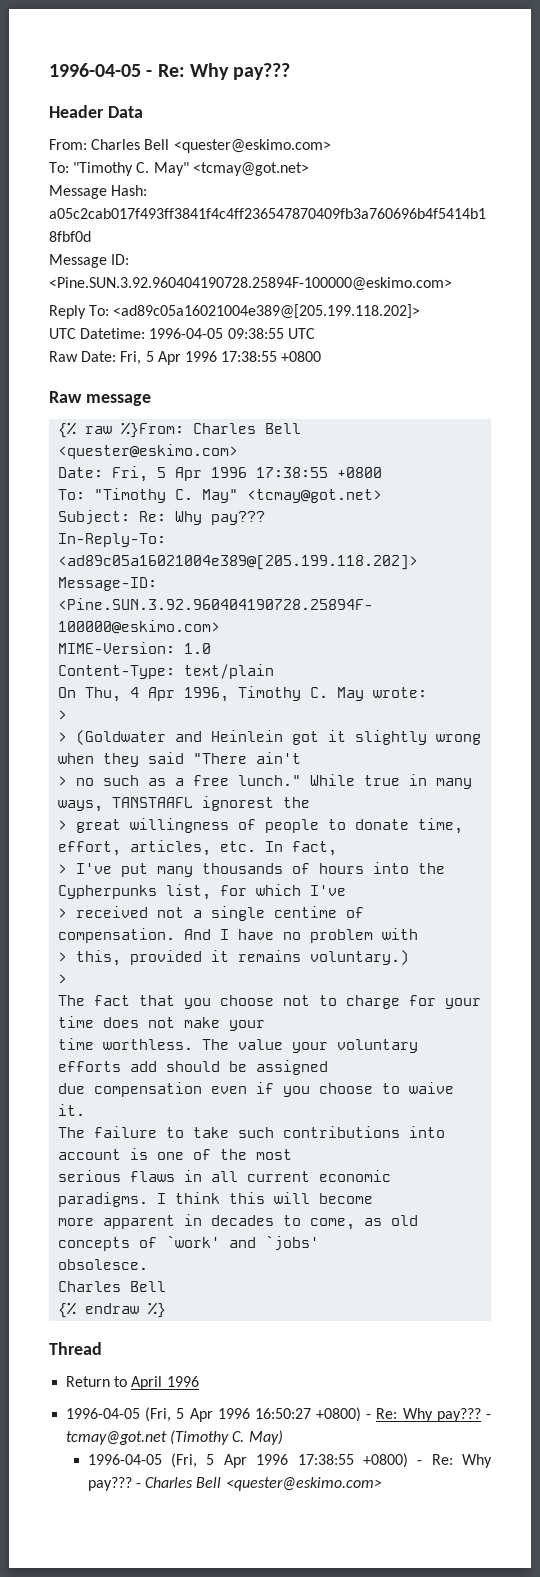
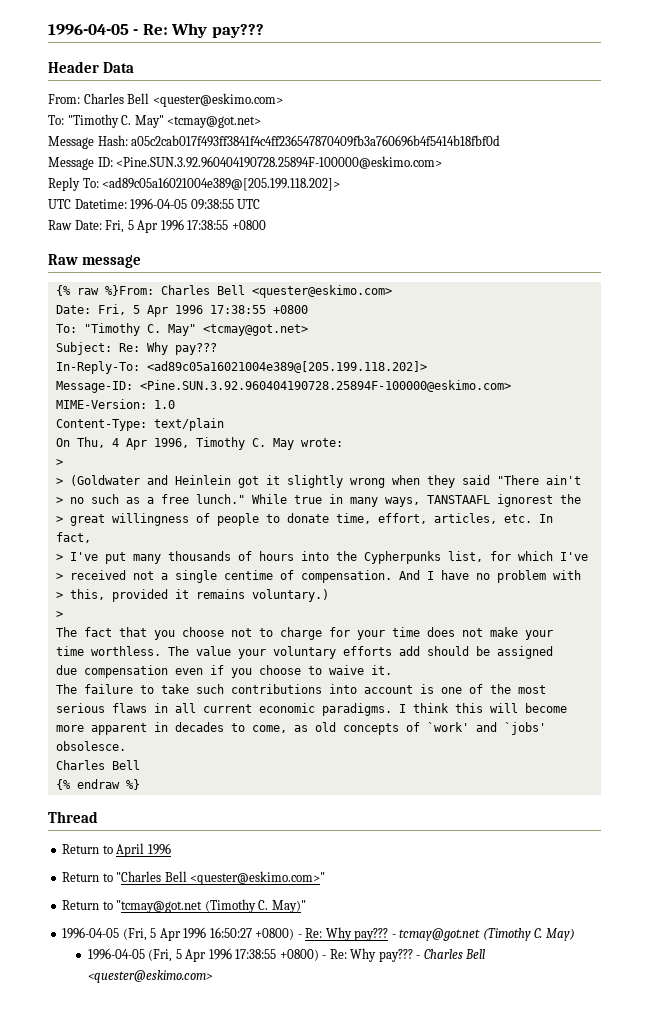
+ Return to "Charles Bell <quester@eskimo.com>"
+ Return to "tcmay@got.net (Timothy C. May)"

